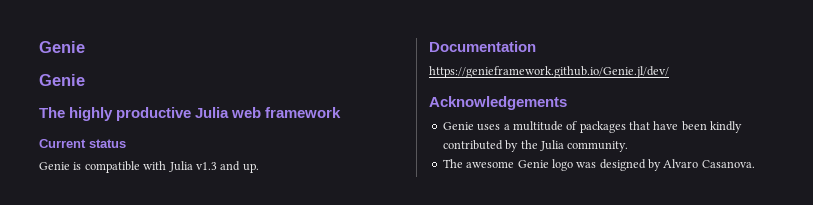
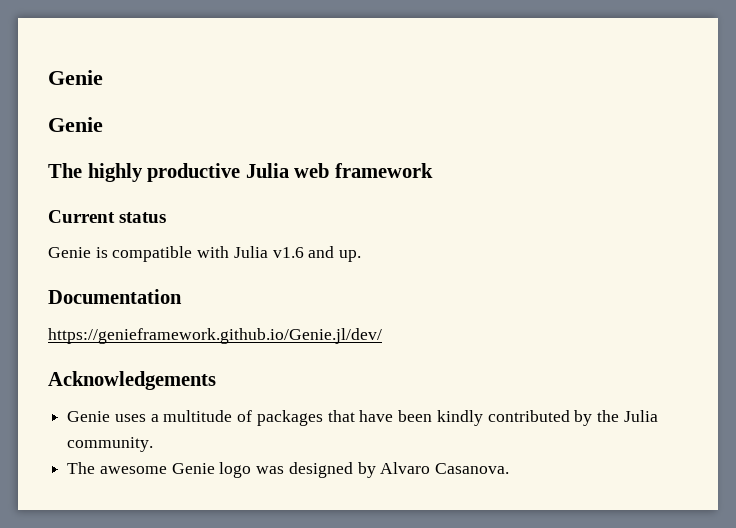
- Genie is compatible with Julia v1.3 and up.
+ Genie is compatible with Julia v1.6 and up.

